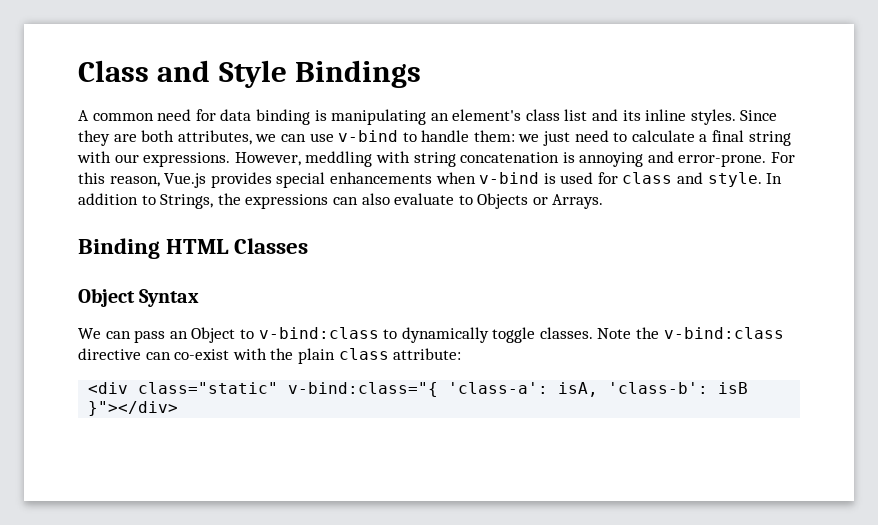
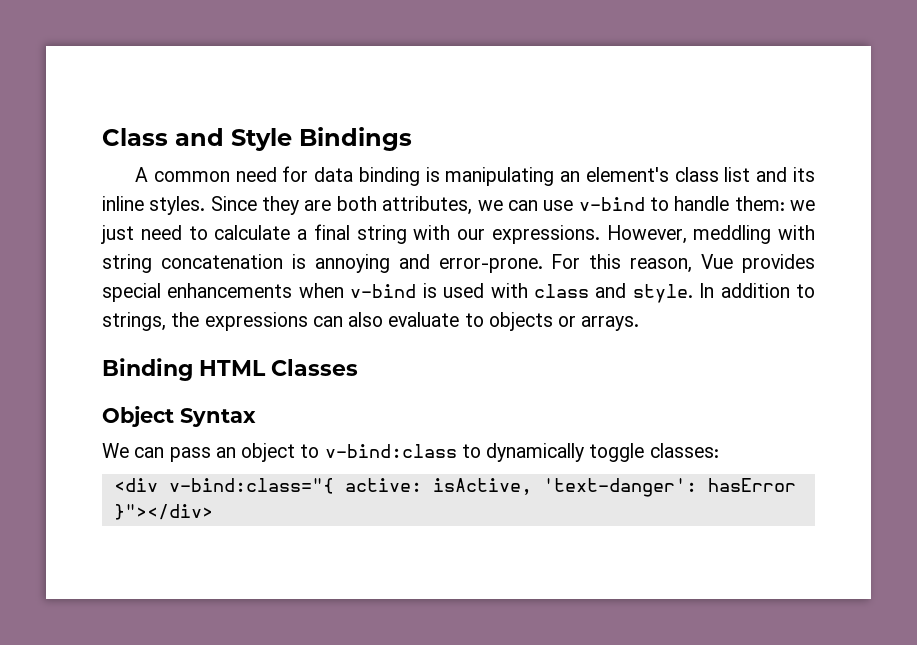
- For this reason, Vue.js provides special enhancements when v-bind is used for class and style.
+ For this reason, Vue provides special enhancements when v-bind is used with class and style.
- In addition to Strings, the expressions can also evaluate to Objects or Arrays.
+ In addition to strings, the expressions can also evaluate to objects or arrays.
- We can pass an Object to v-bind:class to dynamically toggle classes. Note the v-bind:class directive can co-exist with the plain class attribute:
- <div class="static" v-bind:class="{ 'class-a': isA, 'class-b': isB }"></div>
+ We can pass an object to v-bind:class to dynamically toggle classes:
+ <div v-bind:class="{ active: isActive, 'text-danger': hasError }"></div>

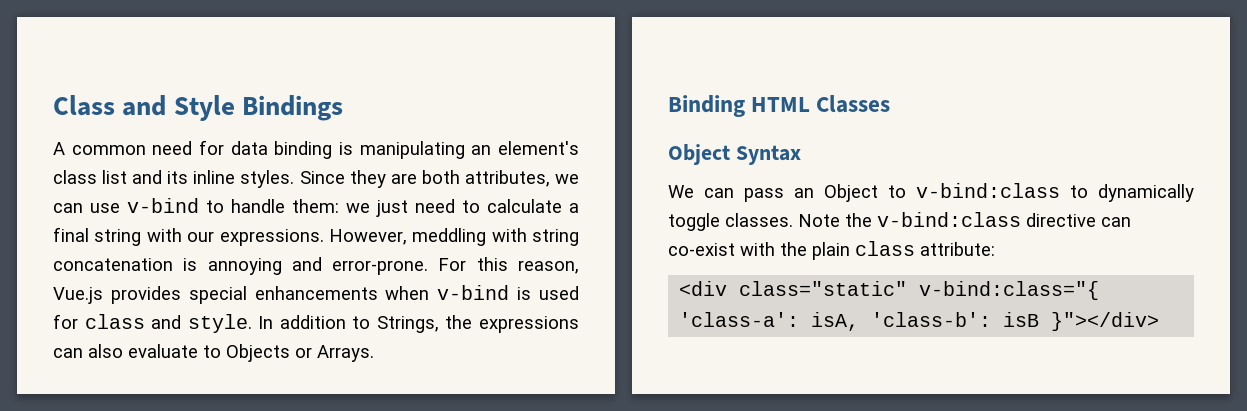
- For this reason, Vue provides special enhancements when v-bind is used with class and style.
+ For this reason, Vue.js provides special enhancements when v-bind is used for class and style.
- In addition to strings, the expressions can also evaluate to objects or arrays.
+ In addition to Strings, the expressions can also evaluate to Objects or Arrays.
- We can pass an object to v-bind:class to dynamically toggle classes:
- <div v-bind:class="{ active: isActive, 'text-danger': hasError }"></div>
+ We can pass an Object to v-bind:class to dynamically toggle classes. Note the v-bind:class directive can co-exist with the plain class attribute:
+ <div class="static" v-bind:class="{ 'class-a': isA, 'class-b': isB }"></div>

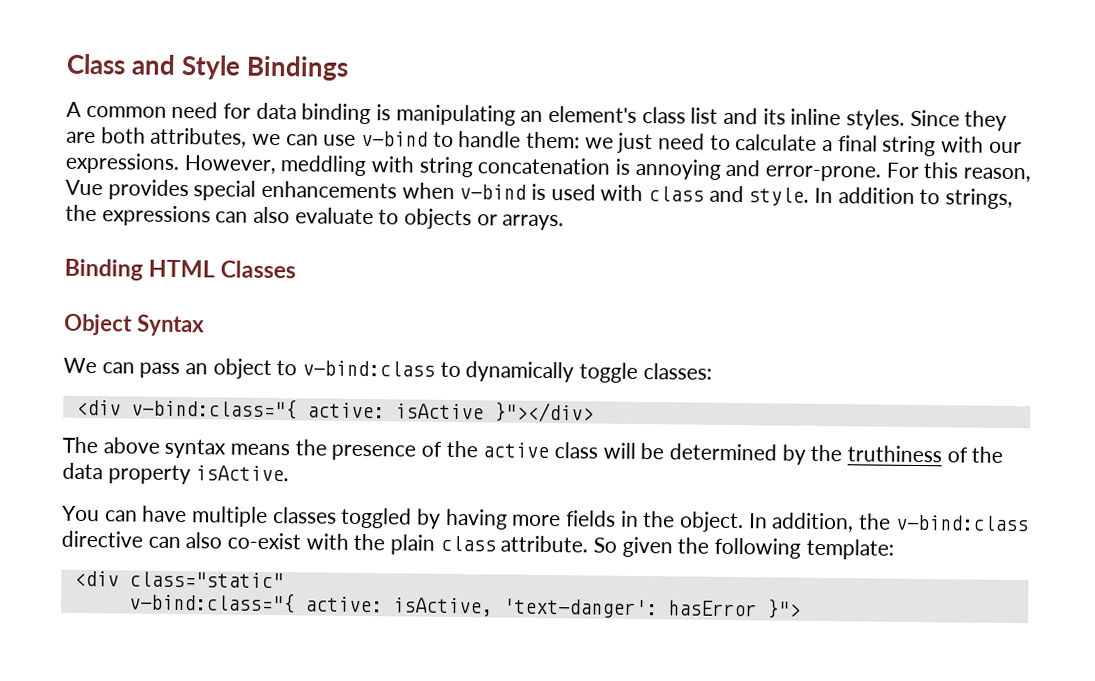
- For this reason, Vue.js provides special enhancements when v-bind is used for class and style.
+ For this reason, Vue provides special enhancements when v-bind is used with class and style.
- In addition to Strings, the expressions can also evaluate to Objects or Arrays.
+ In addition to strings, the expressions can also evaluate to objects or arrays.
- We can pass an Object to v-bind:class to dynamically toggle classes. Note the v-bind:class directive can co-exist with the plain class attribute:
- <div class="static" v-bind:class="{ 'class-a': isA, 'class-b': isB }"></div>
+ We can pass an object to v-bind:class to dynamically toggle classes:
+ <div v-bind:class="{ active: isActive }"></div>
+ The above syntax means the presence of the active class will be determined by the truthiness of the data property isActive.
+ You can have multiple classes toggled by having more fields in the object. In addition, the v-bind:class directive can also co-exist with the plain class attribute. So given the following template:
+ <div class="static"
+ v-bind:class="{ active: isActive, 'text-danger': hasError }">

